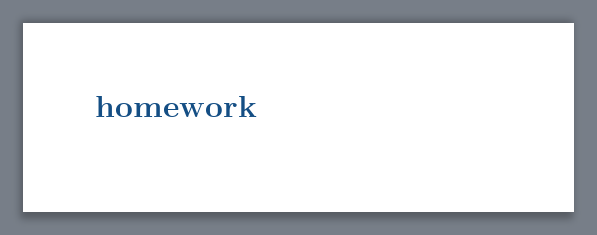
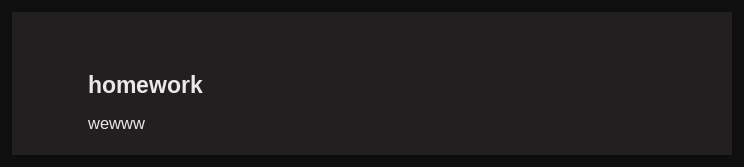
+ wewww

